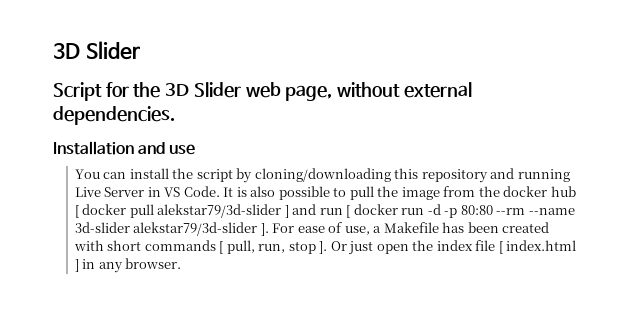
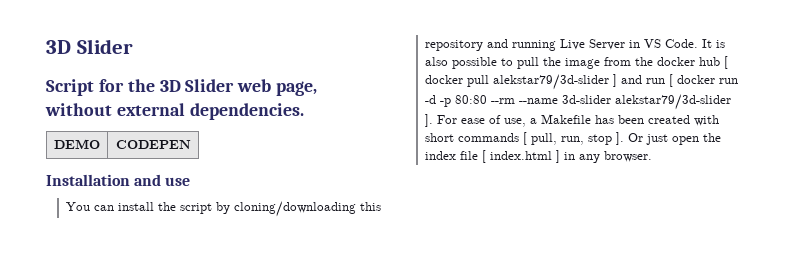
+ DEMO | CODEPEN

